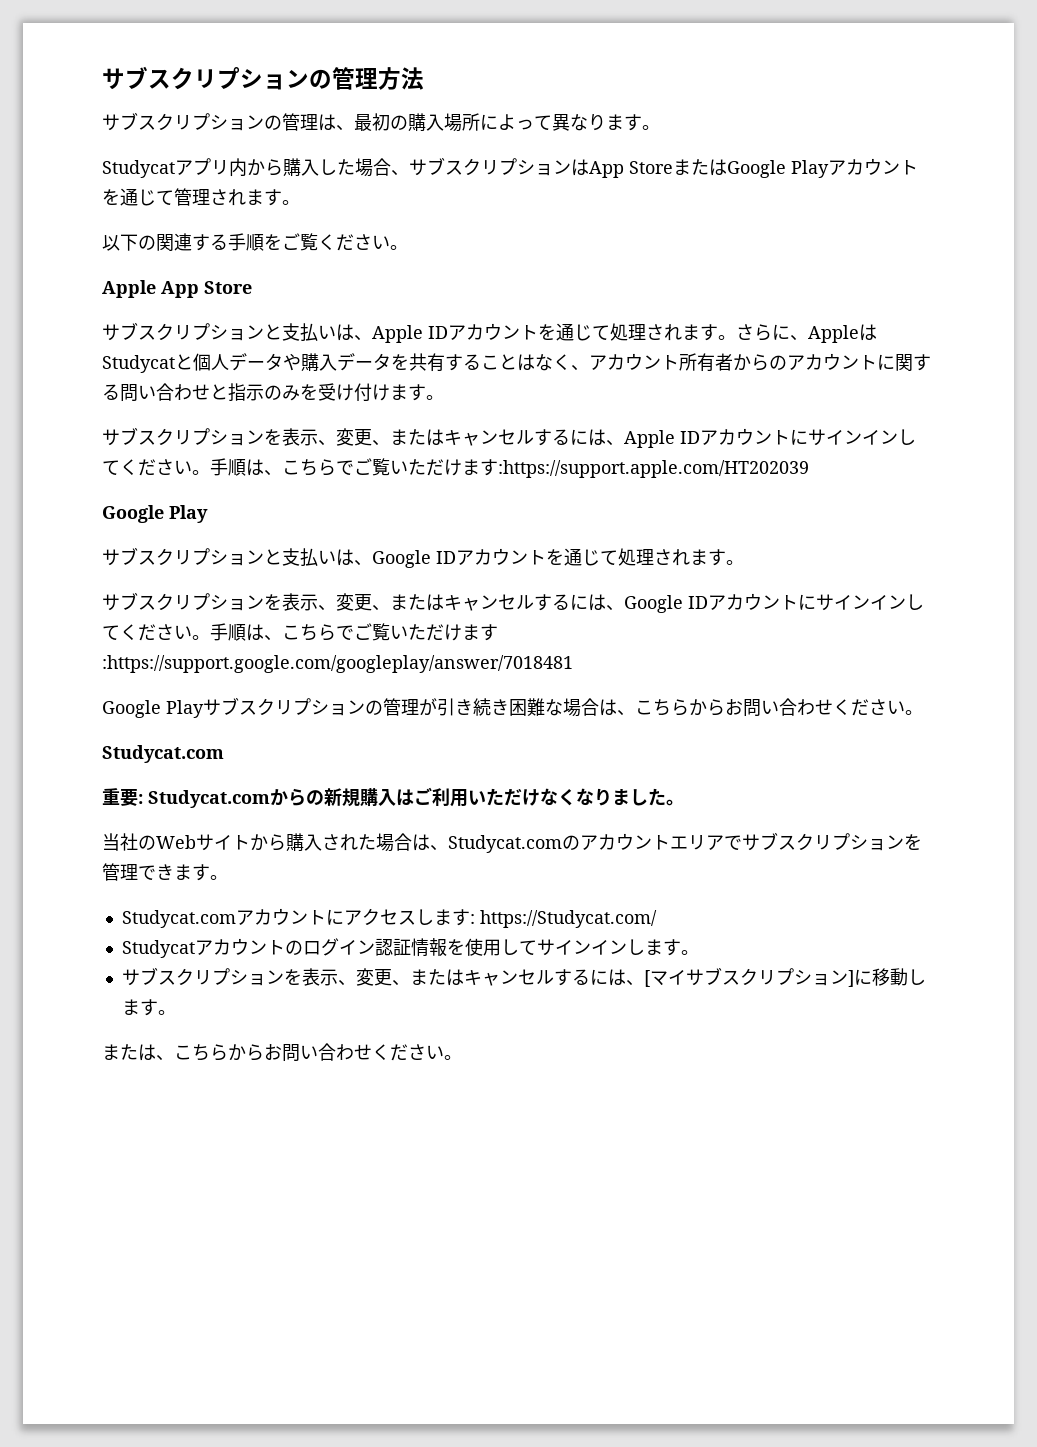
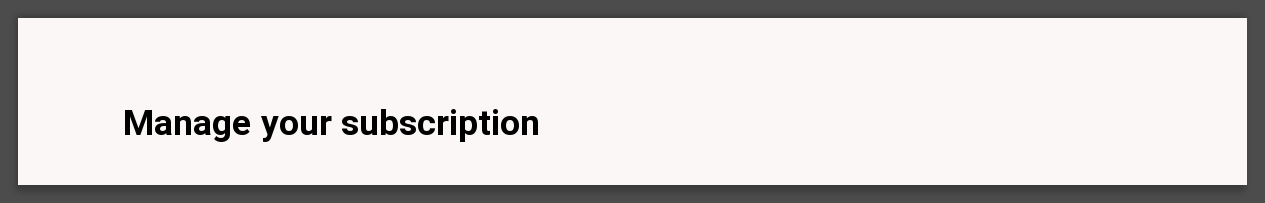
- サブスクリプションの管理方法
- サブスクリプションの管理は、最初の購入場所によって異なります。
- Studycatアプリ内から購入した場合、サブスクリプションはApp StoreまたはGoogle Playアカウントを通じて管理されます。
- 以下の関連する手順をご覧ください。
- Apple App Store
- サブスクリプションと支払いは、Apple IDアカウントを通じて処理されます。さらに、AppleはStudycatと個人データや購入データを共有することはなく、アカウント所有者からのアカウントに関する問い合わせと指示のみを受け付けます。
- サブスクリプションを表示、変更、またはキャンセルするには、Apple IDアカウントにサインインしてください。手順は、こちらでご覧いただけます:https://support.apple.com/HT202039
- Google Play
- サブスクリプションと支払いは、Google IDアカウントを通じて処理されます。
- サブスクリプションを表示、変更、またはキャンセルするには、Google IDアカウントにサインインしてください。手順は、こちらでご覧いただけます:https://support.google.com/googleplay/answer/7018481
- Google Playサブスクリプションの管理が引き続き困難な場合は、こちらからお問い合わせください。
- Studycat.com
- 重要: Studycat.comからの新規購入はご利用いただけなくなりました。
- 当社のWebサイトから購入された場合は、Studycat.comのアカウントエリアでサブスクリプションを管理できます。
- Studycat.comアカウントにアクセスします: https://Studycat.com/
- Studycatアカウントのログイン認証情報を使用してサインインします。
- サブスクリプションを表示、変更、またはキャンセルするには、[マイサブスクリプション]に移動します。
- または、こちらからお問い合わせください。
+ Manage your subscription

